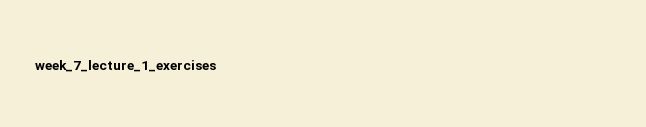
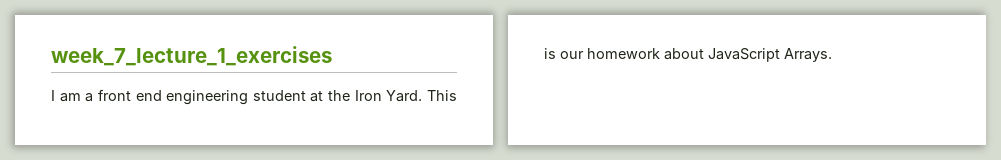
+ I am a front end engineering student at the Iron Yard. This is our homework about JavaScript Arrays.

